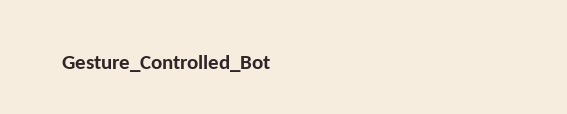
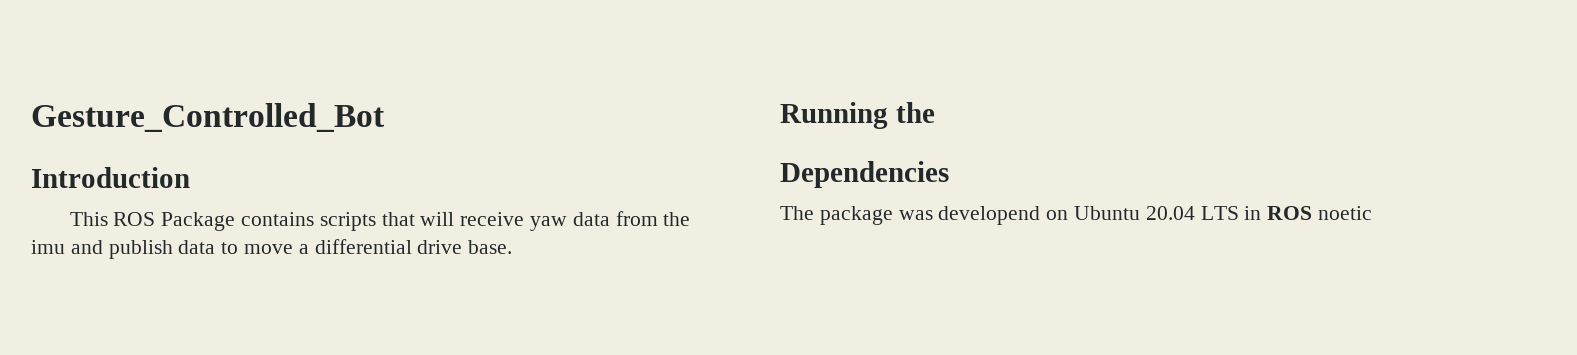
+ Introduction
+ This ROS Package contains scripts that will receive yaw data from the imu and publish data to move a differential drive base.
+ Running the
+ Dependencies
+ The package was developend on Ubuntu 20.04 LTS in ROS noetic

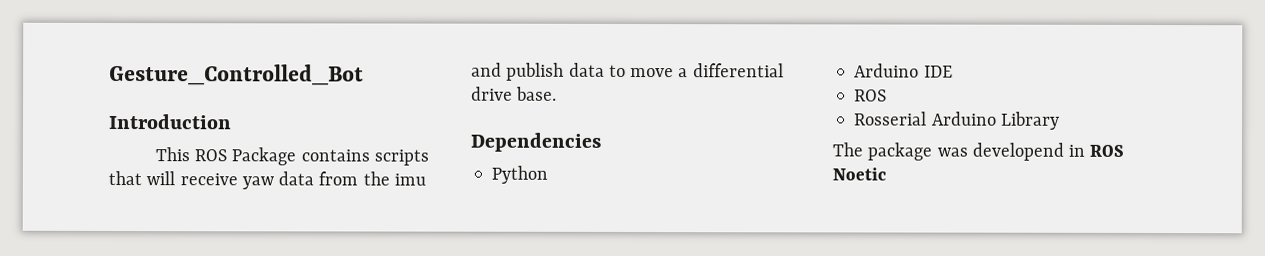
- Running the
  Dependencies
+ Python
+ Arduino IDE
+ ROS
+ Rosserial Arduino Library
- The package was developend on Ubuntu 20.04 LTS in ROS noetic
+ The package was developend in ROS Noetic

